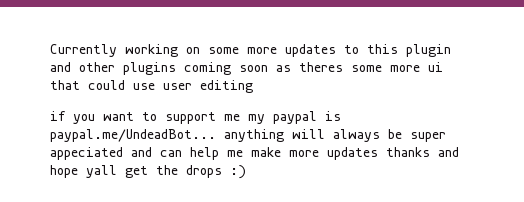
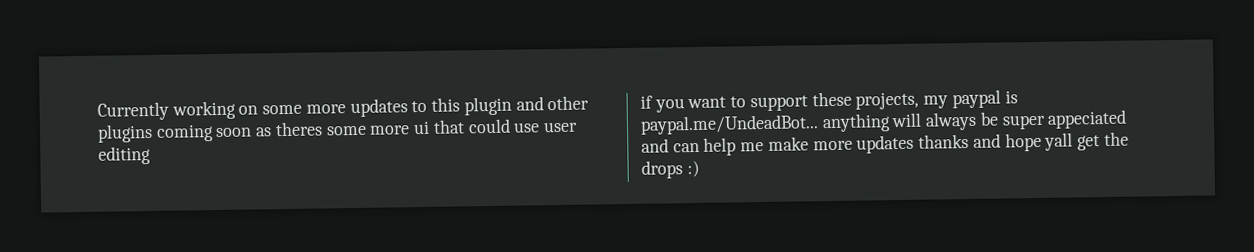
- if you want to support me my paypal is paypal.me/UndeadBot... anything will always be super appeciated and can help me make more updates thanks and hope yall get the drops :)
+ if you want to support these projects, my paypal is paypal.me/UndeadBot... anything will always be super appeciated and can help me make more updates thanks and hope yall get the drops :)

